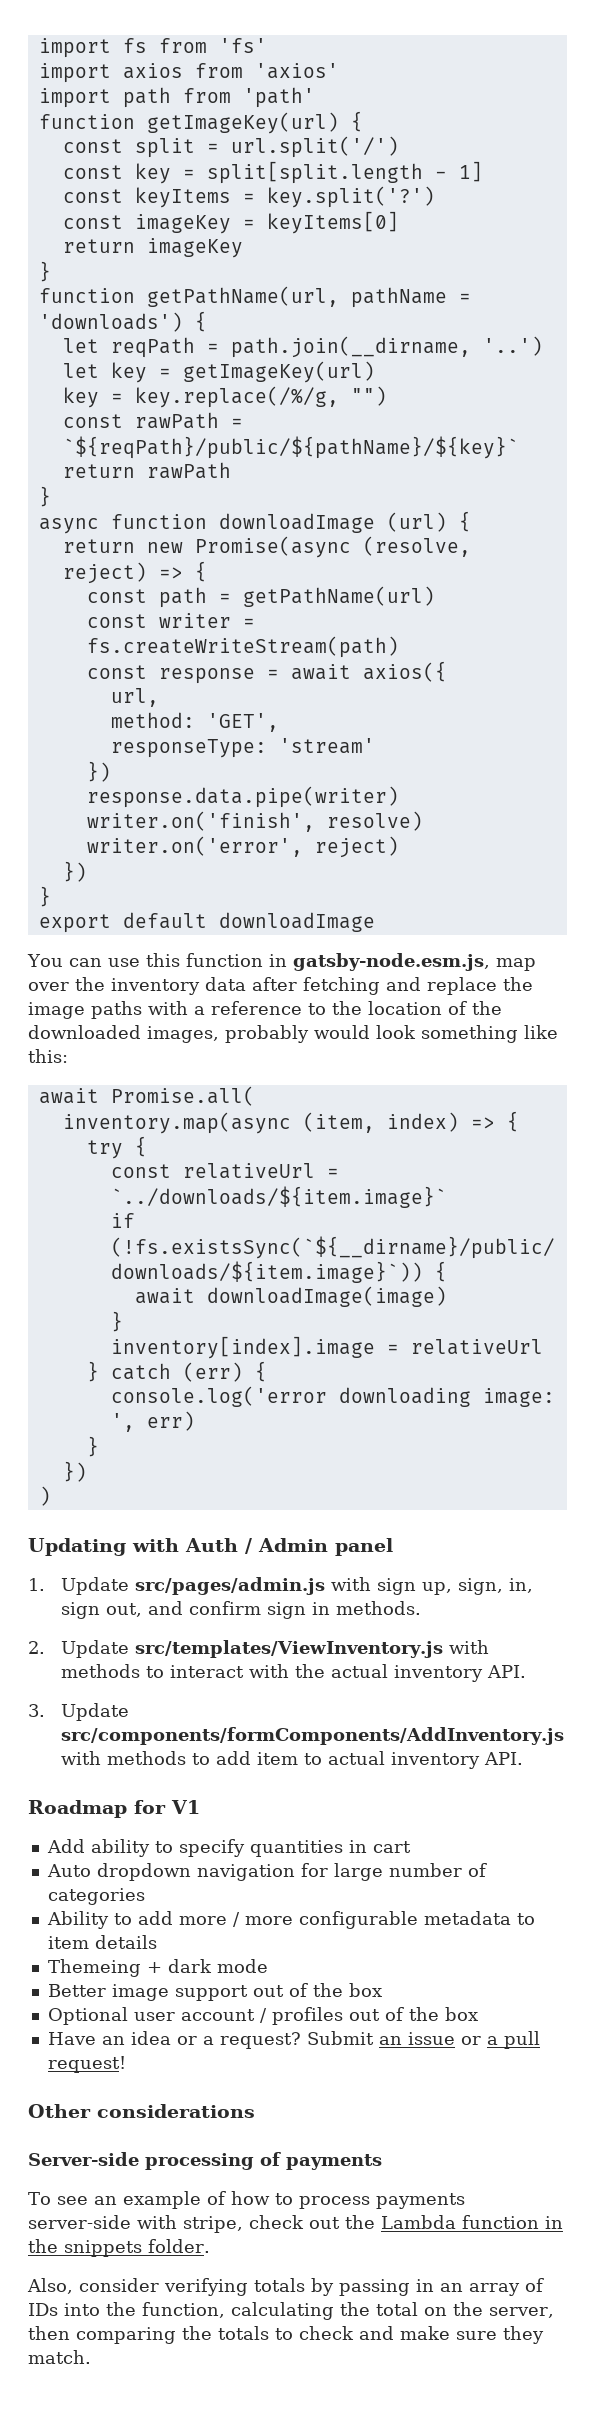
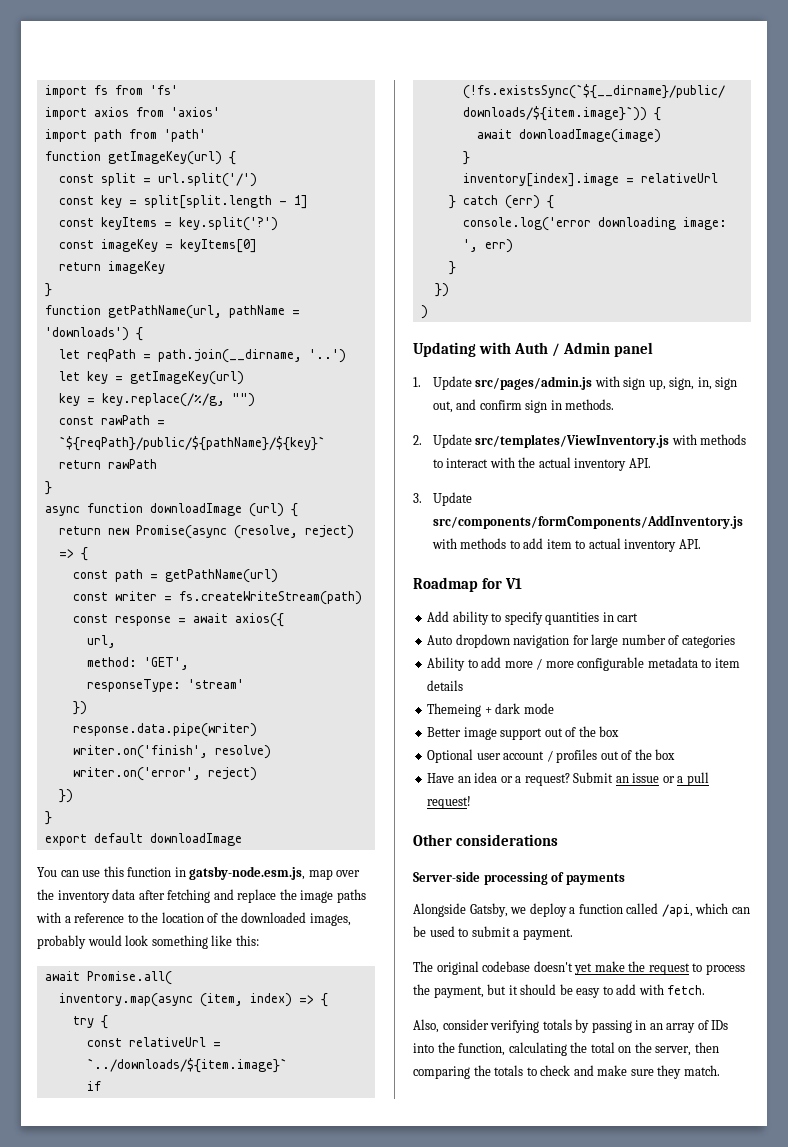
- To see an example of how to process payments server-side with stripe, check out the Lambda function in the snippets folder.
+ Alongside Gatsby, we deploy a function called /api, which can be used to submit a payment.
+ The original codebase doesn't yet make the request to process the payment, but it should be easy to add with fetch.

